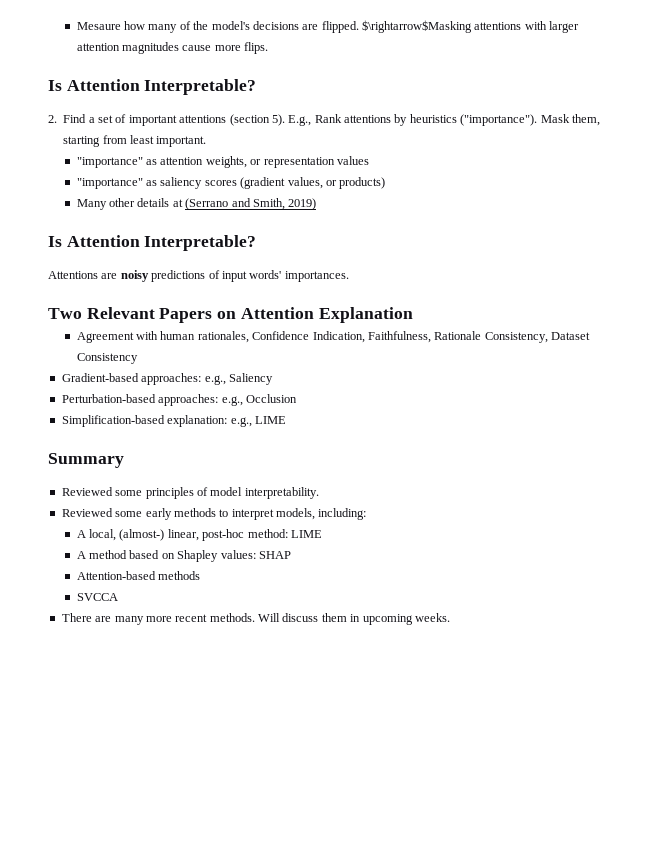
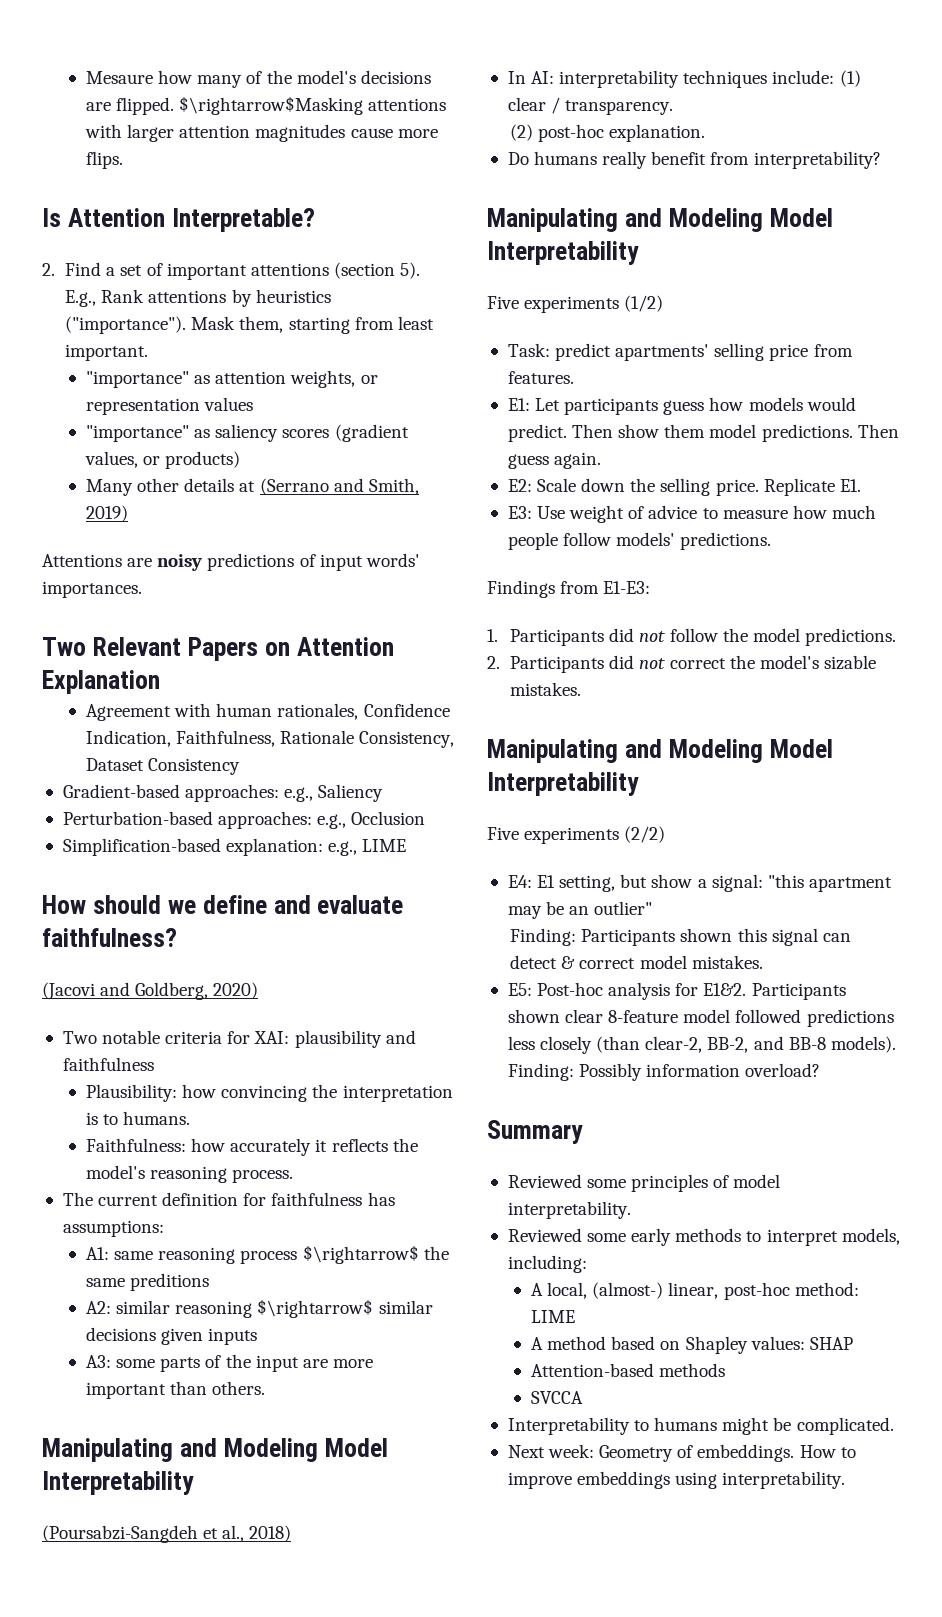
  Many other details at (Serrano and Smith, 2019)
- Is Attention Interpretable?
+ How should we define and evaluate faithfulness?
+ (Jacovi and Goldberg, 2020)
+ Two notable criteria for XAI: plausibility and faithfulness
+ Plausibility: how convincing the interpretation is to humans.
+ Faithfulness: how accurately it reflects the model's reasoning process.
+ The current definition for faithfulness has assumptions:
+ A1: same reasoning process $\rightarrow$ the same preditions
+ A2: similar reasoning $\rightarrow$ similar decisions given inputs
+ A3: some parts of the input are more important than others.
+ Manipulating and Modeling Model Interpretability
+ (Poursabzi-Sangdeh et al., 2018)
+ In AI: interpretability techniques include: (1) clear / transparency.
+ (2) post-hoc explanation.
+ Do humans really benefit from interpretability?
+ Manipulating and Modeling Model Interpretability
+ Five experiments (1/2)
+ Task: predict apartments' selling price from features.
+ E1: Let participants guess how models would predict. Then show them model predictions. Then guess again.
+ E2: Scale down the selling price. Replicate E1.
+ E3: Use weight of advice to measure how much people follow models' predictions.
+ Findings from E1-E3:
+ 1. Participants did not follow the model predictions.
+ 2. Participants did not correct the model's sizable mistakes.
+ Manipulating and Modeling Model Interpretability
+ Five experiments (2/2)
+ E4: E1 setting, but show a signal: "this apartment may be an outlier"
+ Finding: Participants shown this signal can detect & correct model mistakes.
+ E5: Post-hoc analysis for E1&2. Participants shown clear 8-feature model followed predictions less closely (than clear-2, BB-2, and BB-8 models). Finding: Possibly information overload?
- There are many more recent methods. Will discuss them in upcoming weeks.
+ Interpretability to humans might be complicated.
+ Next week: Geometry of embeddings. How to improve embeddings using interpretability.

